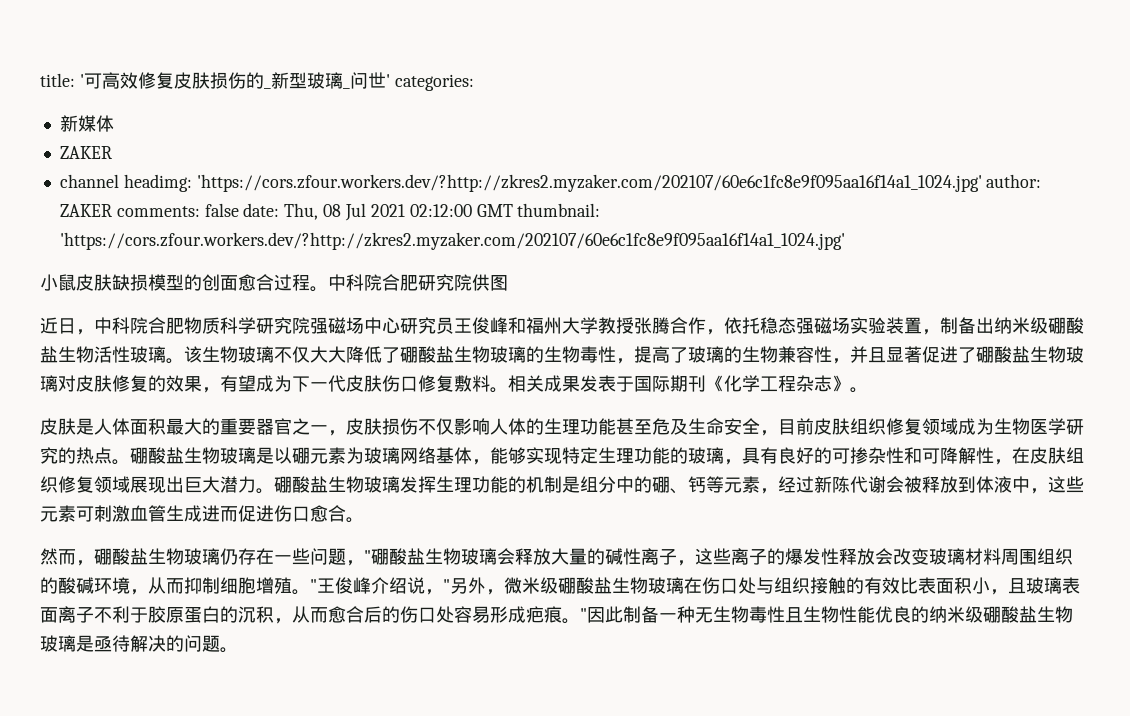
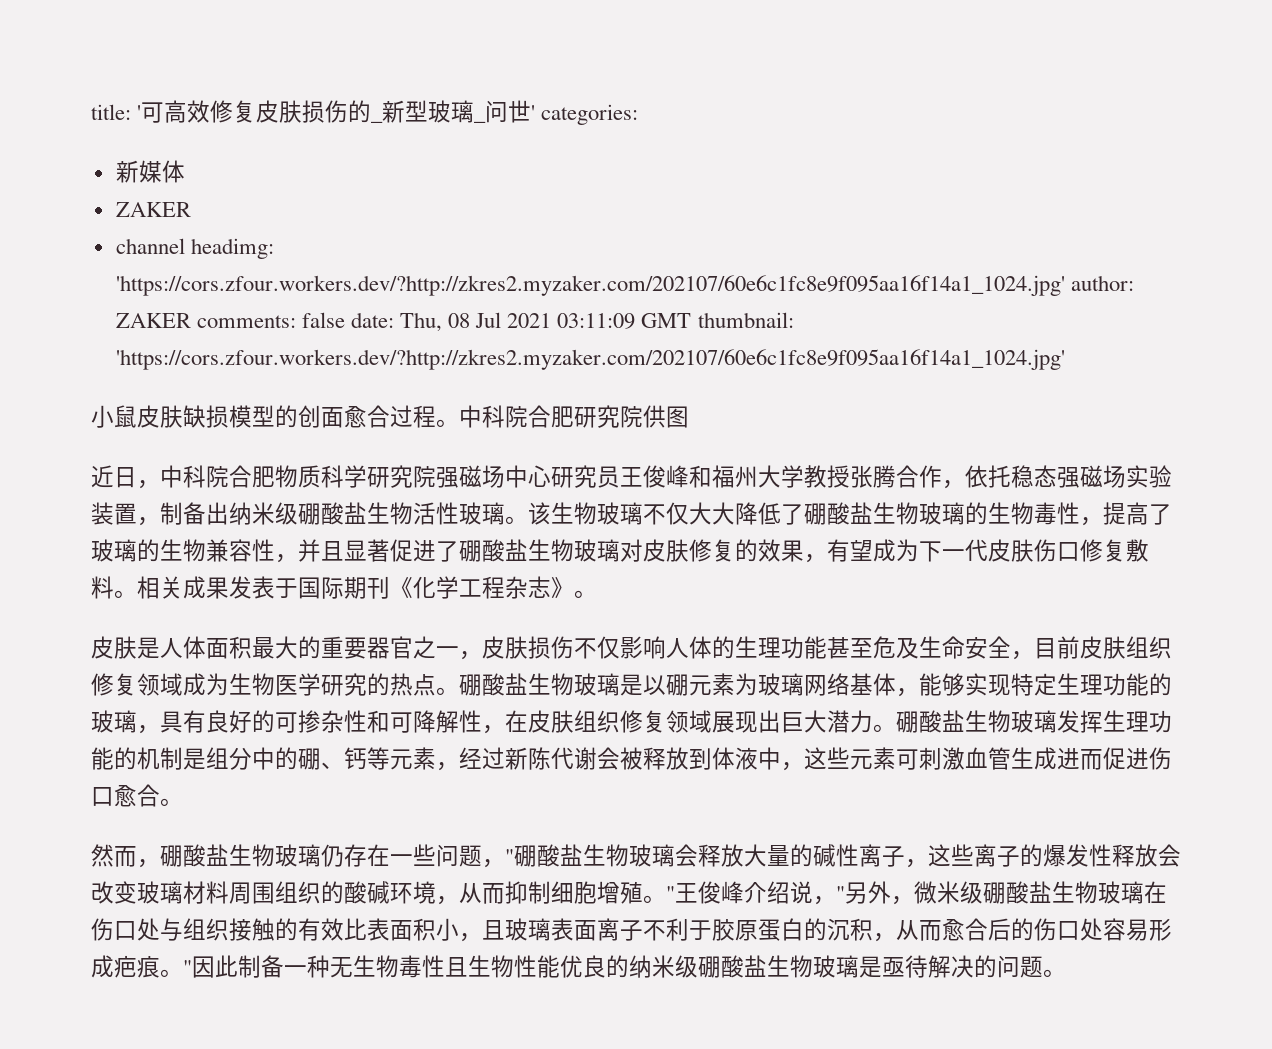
- channel headimg: 'https://cors.zfour.workers.dev/?http://zkres2.myzaker.com/202107/60e6c1fc8e9f095aa16f14a1_1024.jpg' author: ZAKER comments: false date: Thu, 08 Jul 2021 02:12:00 GMT thumbnail: 'https://cors.zfour.workers.dev/?http://zkres2.myzaker.com/202107/60e6c1fc8e9f095aa16f14a1_1024.jpg'
+ channel headimg: 'https://cors.zfour.workers.dev/?http://zkres2.myzaker.com/202107/60e6c1fc8e9f095aa16f14a1_1024.jpg' author: ZAKER comments: false date: Thu, 08 Jul 2021 03:11:09 GMT thumbnail: 'https://cors.zfour.workers.dev/?http://zkres2.myzaker.com/202107/60e6c1fc8e9f095aa16f14a1_1024.jpg'

